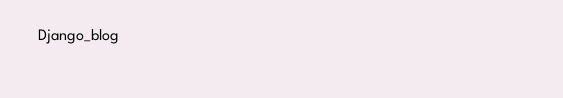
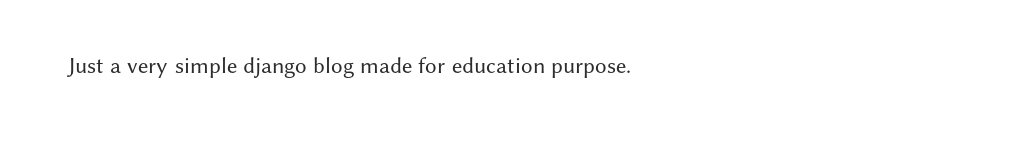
- Django_blog
+ Just a very simple django blog made for education purpose.

